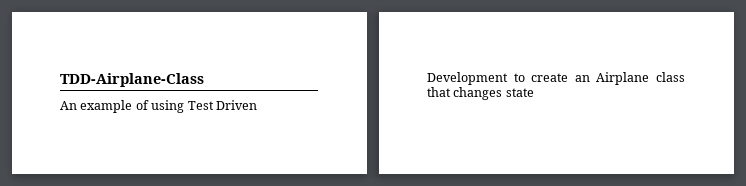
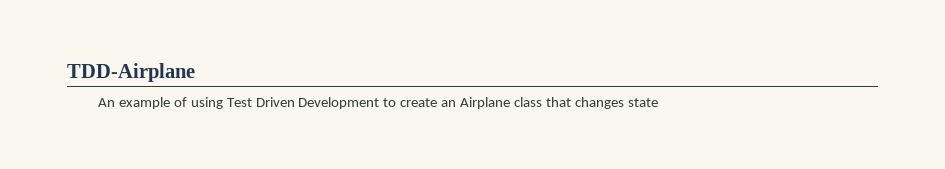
- TDD-Airplane-Class
+ TDD-Airplane

